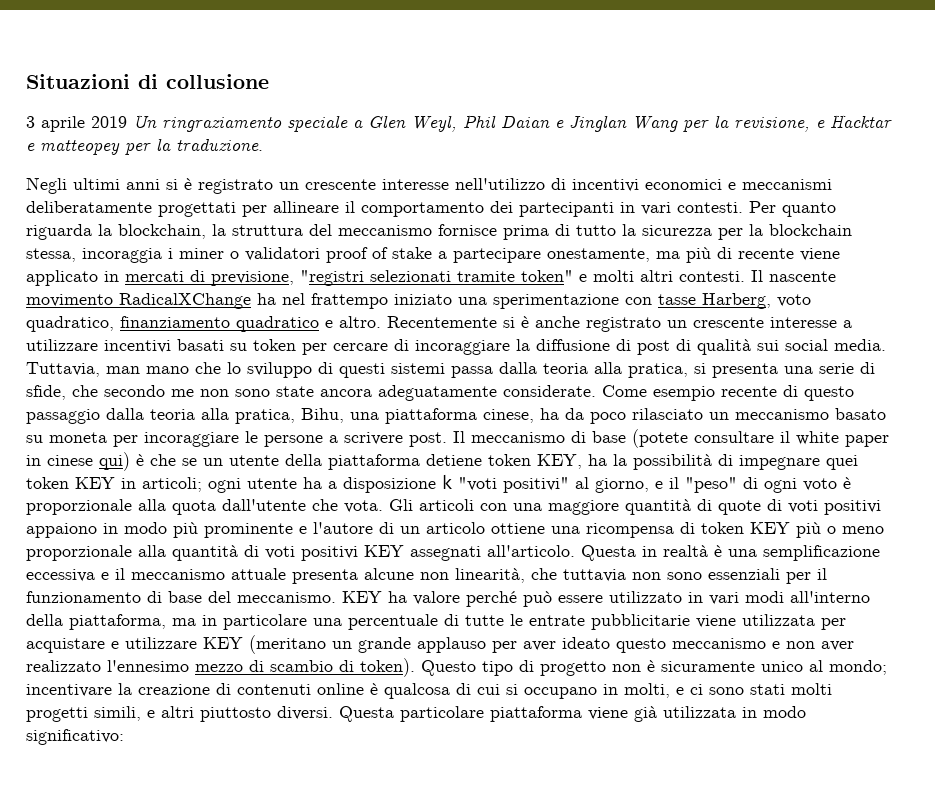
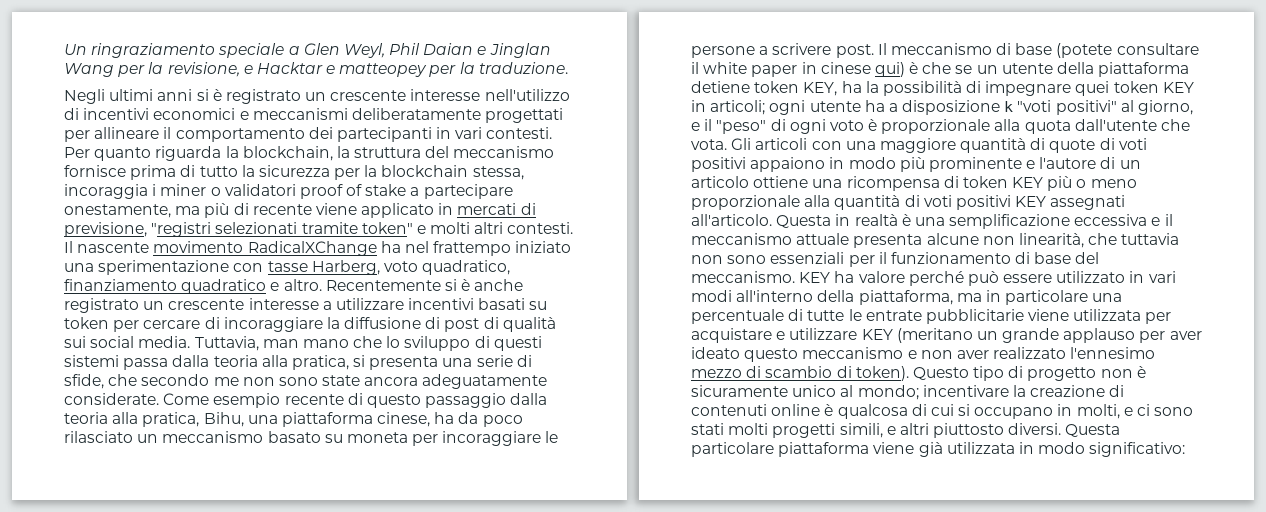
- Situazioni di collusione
- 3 aprile 2019 Un ringraziamento speciale a Glen Weyl, Phil Daian e Jinglan Wang per la revisione, e Hacktar e matteopey per la traduzione.
+ Un ringraziamento speciale a Glen Weyl, Phil Daian e Jinglan Wang per la revisione, e Hacktar e matteopey per la traduzione.

